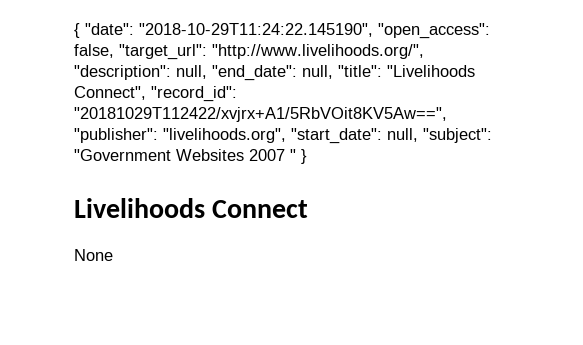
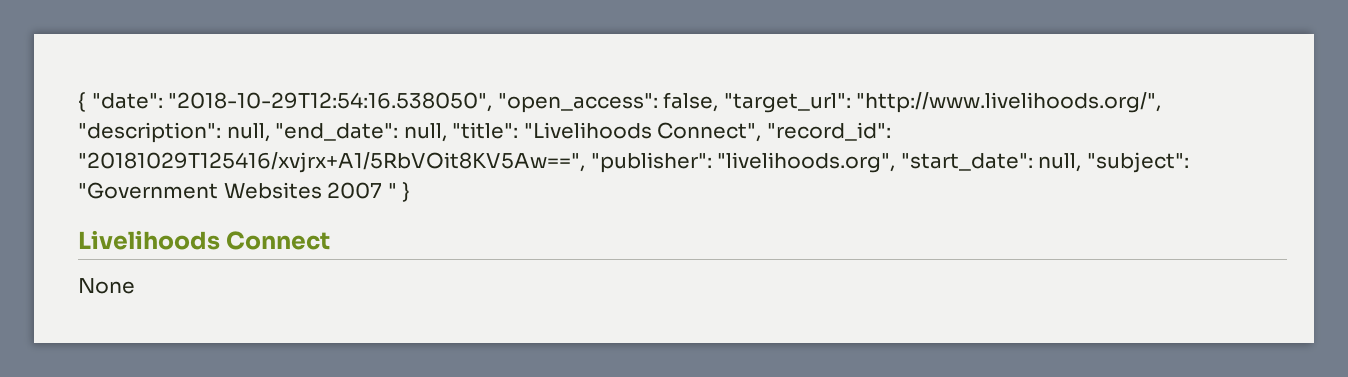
- { "date": "2018-10-29T11:24:22.145190", "open_access": false, "target_url": "http://www.livelihoods.org/", "description": null, "end_date": null, "title": "Livelihoods Connect", "record_id": "20181029T112422/xvjrx+A1/5RbVOit8KV5Aw==", "publisher": "livelihoods.org", "start_date": null, "subject": "Government Websites 2007 " }
+ { "date": "2018-10-29T12:54:16.538050", "open_access": false, "target_url": "http://www.livelihoods.org/", "description": null, "end_date": null, "title": "Livelihoods Connect", "record_id": "20181029T125416/xvjrx+A1/5RbVOit8KV5Aw==", "publisher": "livelihoods.org", "start_date": null, "subject": "Government Websites 2007 " }

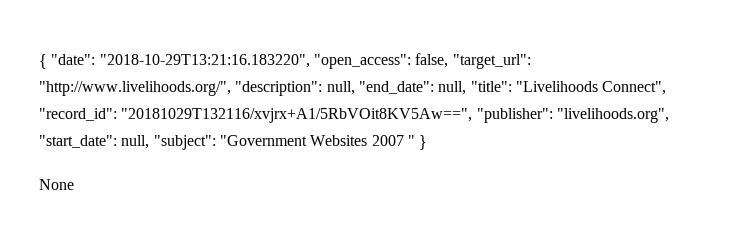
- { "date": "2018-10-29T12:54:16.538050", "open_access": false, "target_url": "http://www.livelihoods.org/", "description": null, "end_date": null, "title": "Livelihoods Connect", "record_id": "20181029T125416/xvjrx+A1/5RbVOit8KV5Aw==", "publisher": "livelihoods.org", "start_date": null, "subject": "Government Websites 2007 " }
+ { "date": "2018-10-29T13:21:16.183220", "open_access": false, "target_url": "http://www.livelihoods.org/", "description": null, "end_date": null, "title": "Livelihoods Connect", "record_id": "20181029T132116/xvjrx+A1/5RbVOit8KV5Aw==", "publisher": "livelihoods.org", "start_date": null, "subject": "Government Websites 2007 " }
- Livelihoods Connect

